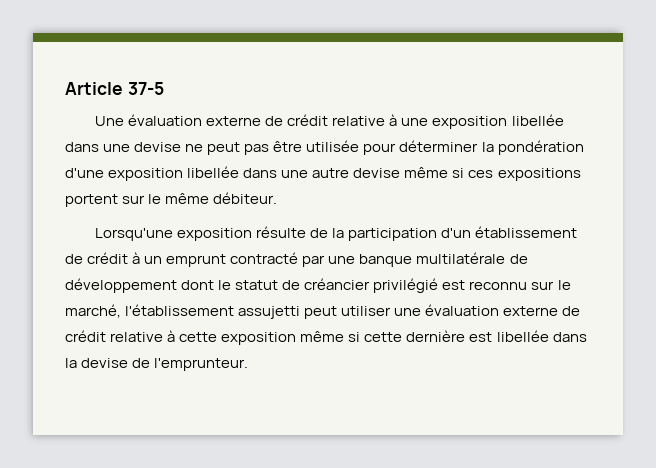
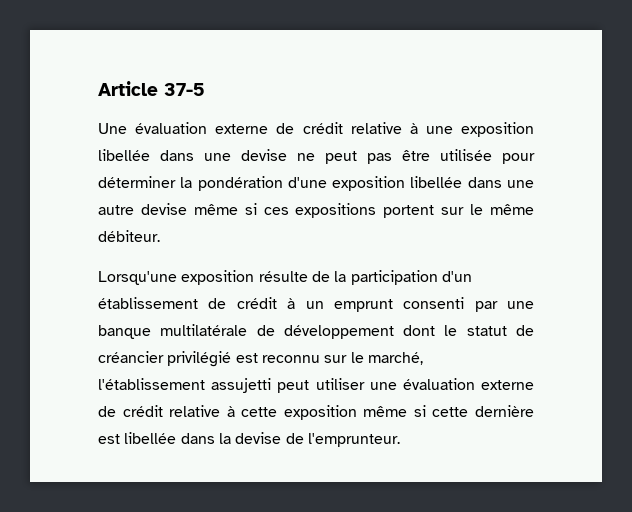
- Lorsqu'une exposition résulte de la participation d'un établissement de crédit à un emprunt contracté par une banque multilatérale de développement dont le statut de créancier privilégié est reconnu sur le marché, l'établissement assujetti peut utiliser une évaluation externe de crédit relative à cette exposition même si cette dernière est libellée dans la devise de l'emprunteur.
+ Lorsqu'une exposition résulte de la participation d'un établissement de crédit à un emprunt consenti par une banque multilatérale de développement dont le statut de créancier privilégié est reconnu sur le marché, l'établissement assujetti peut utiliser une évaluation externe de crédit relative à cette exposition même si cette dernière est libellée dans la devise de l'emprunteur.

